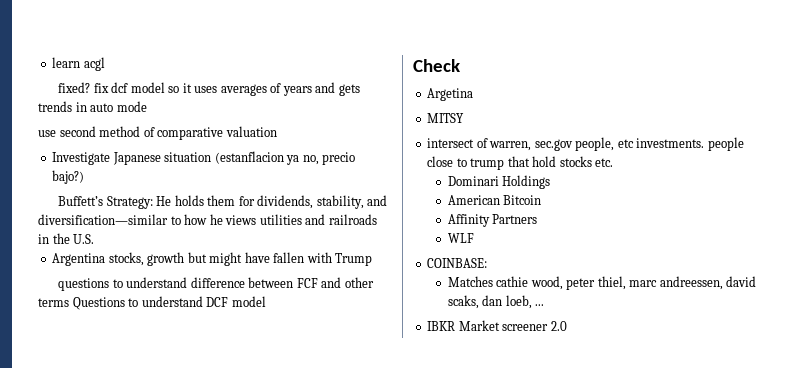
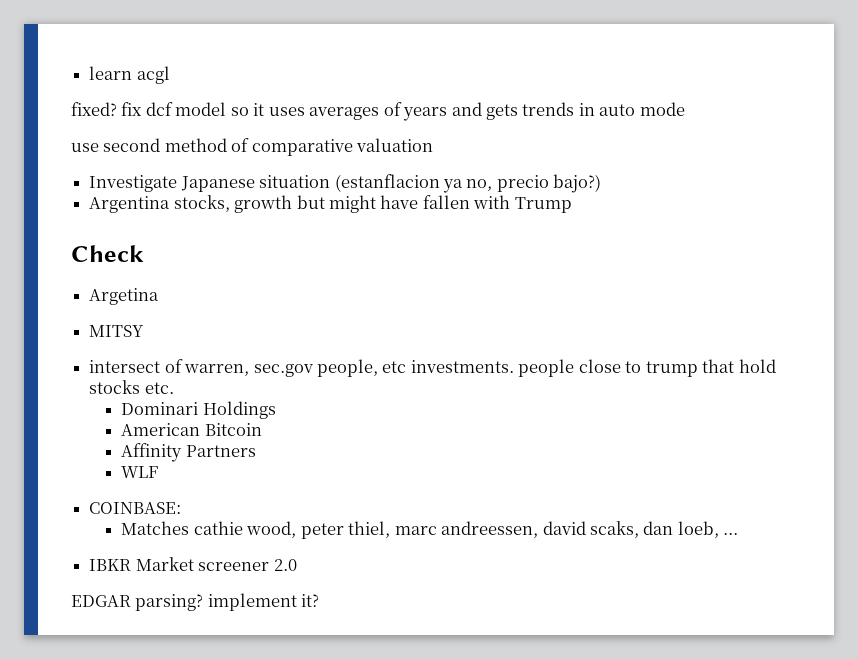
- Buffett’s Strategy: He holds them for dividends, stability, and diversification—similar to how he views utilities and railroads in the U.S.
- questions to understand difference between FCF and other terms Questions to understand DCF model
+ EDGAR parsing? implement it?

